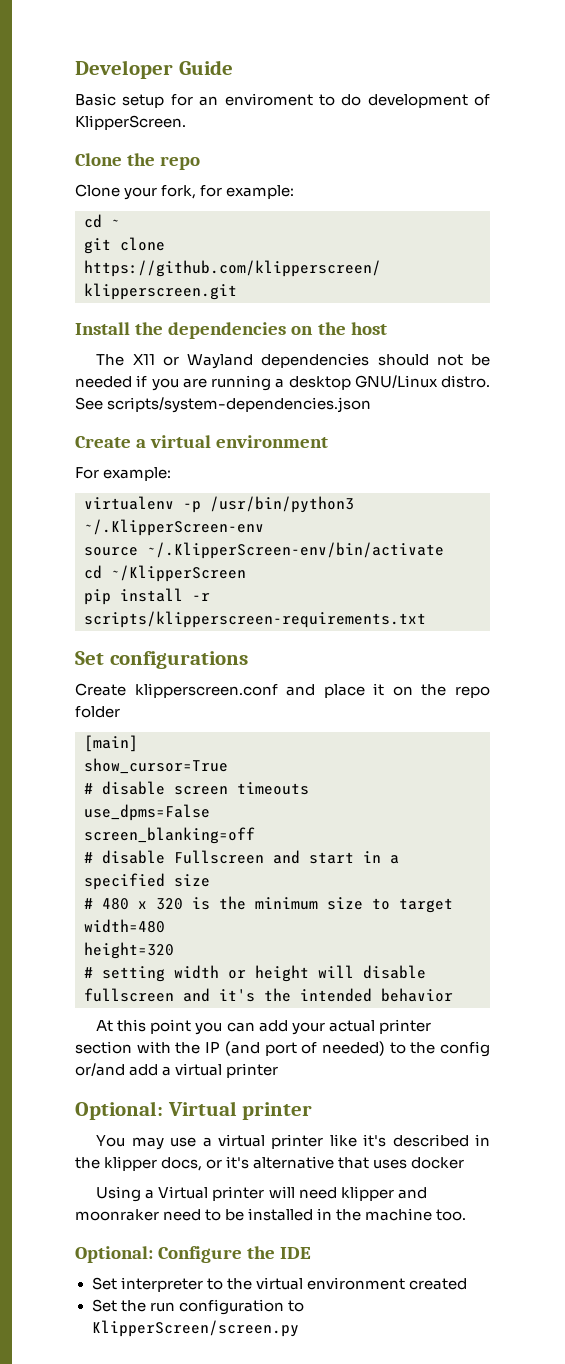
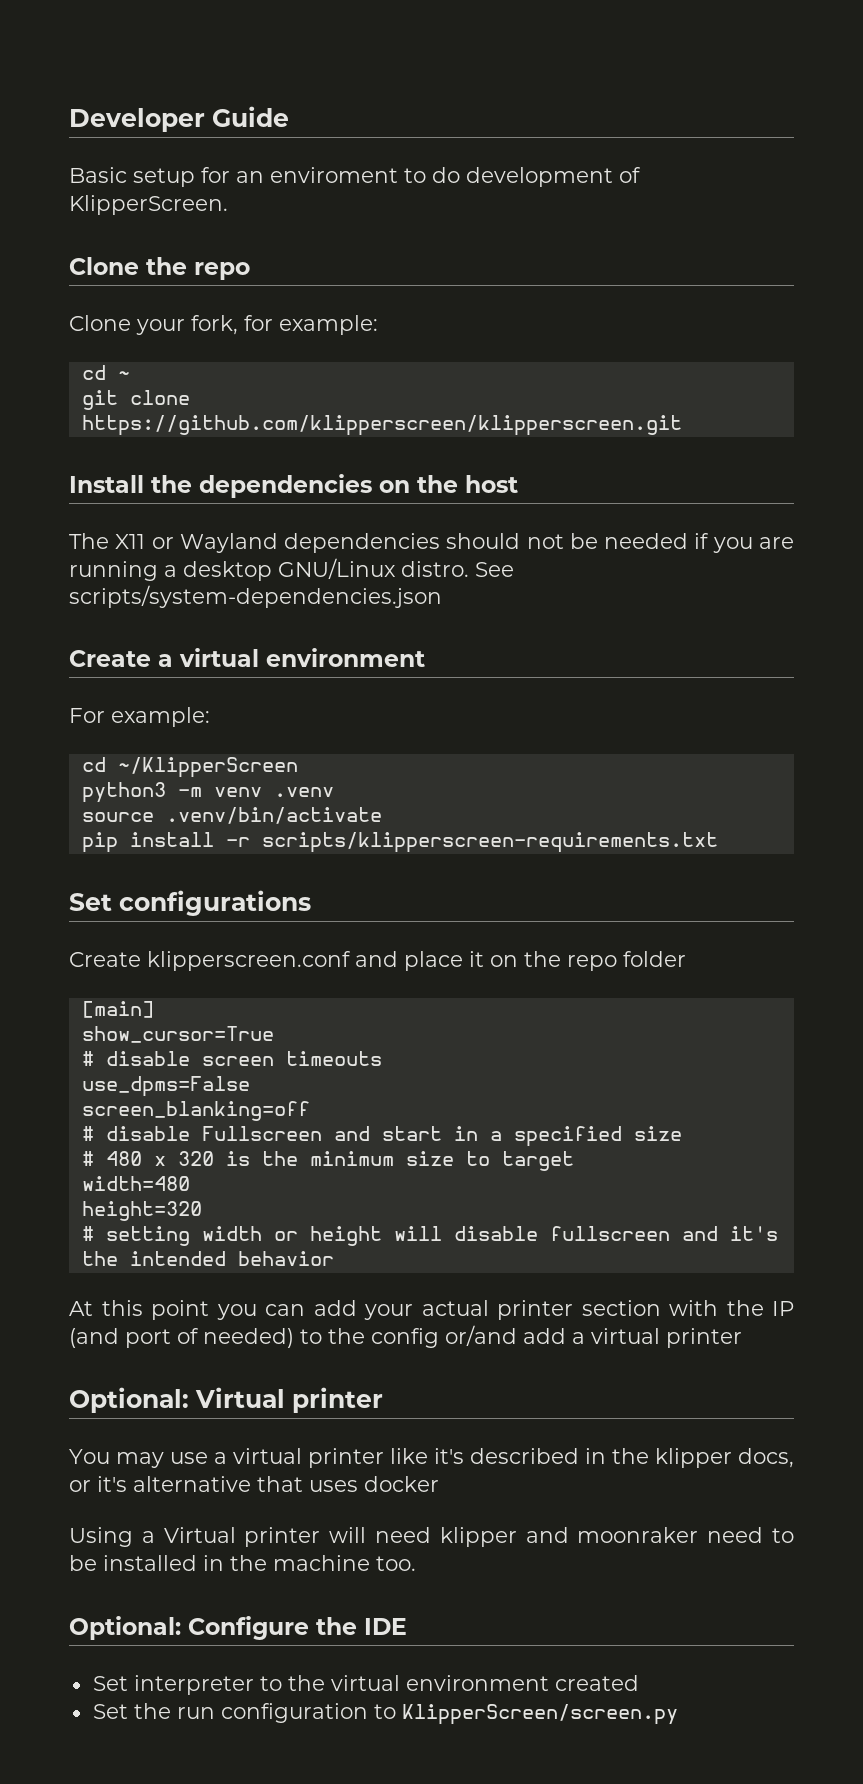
- virtualenv -p /usr/bin/python3 ~/.KlipperScreen-env
- source ~/.KlipperScreen-env/bin/activate
  cd ~/KlipperScreen
+ python3 -m venv .venv
+ source .venv/bin/activate

